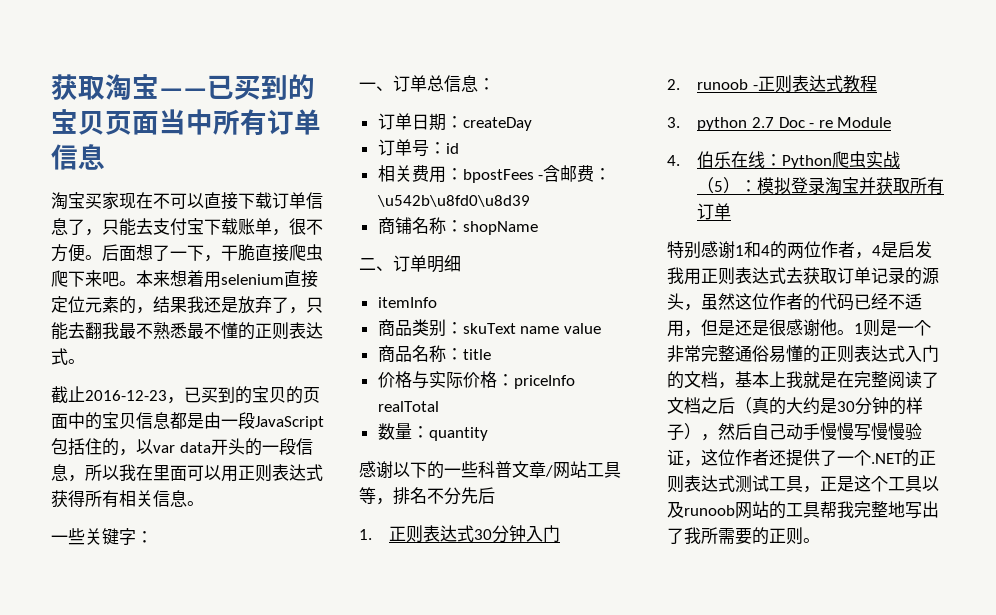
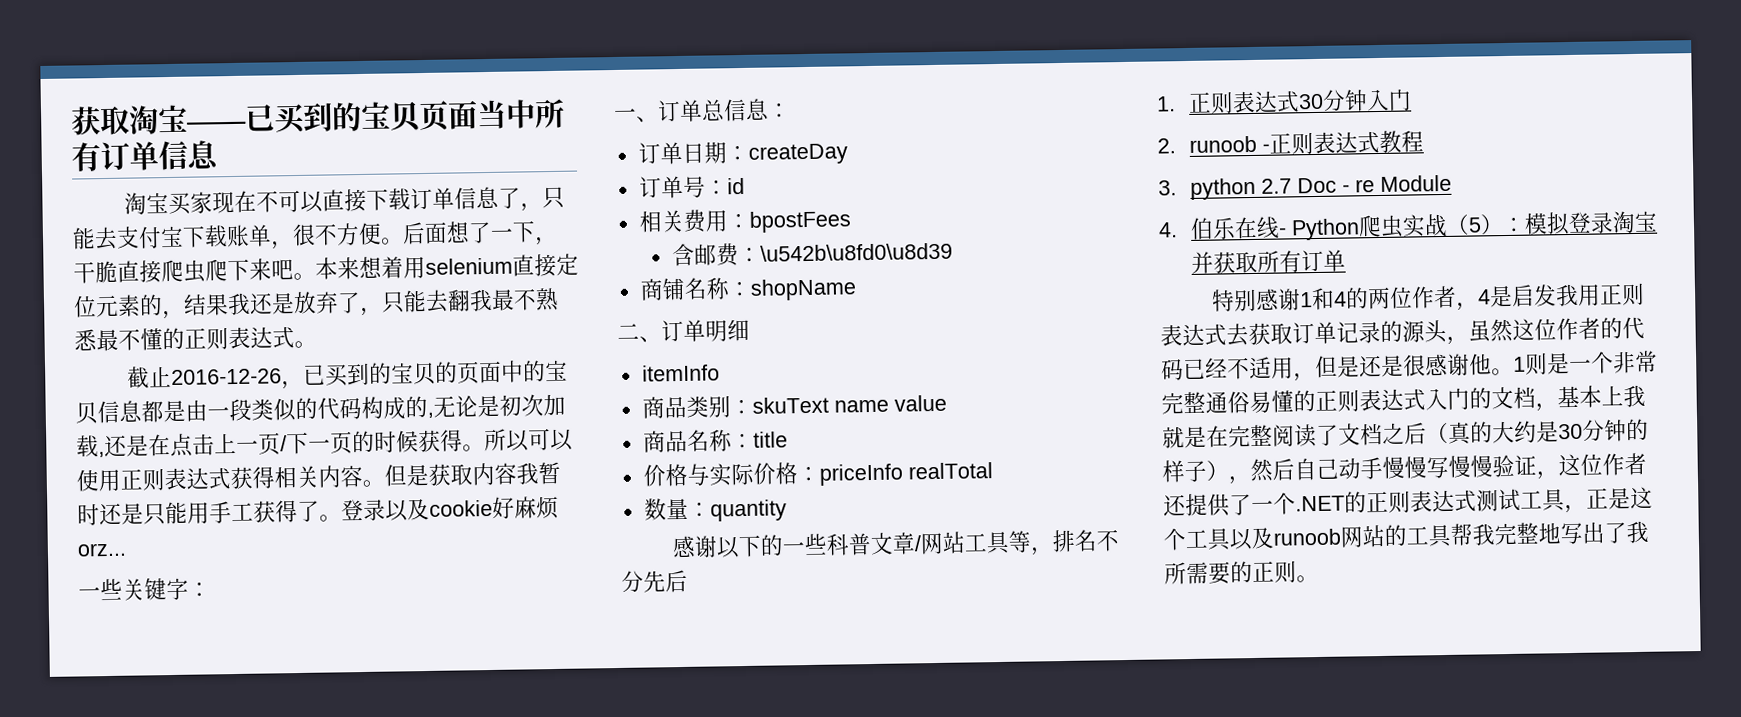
- 截止2016-12-23，已买到的宝贝的页面中的宝贝信息都是由一段JavaScript包括住的，以var data开头的一段信息，所以我在里面可以用正则表达式获得所有相关信息。
+ 截止2016-12-26，已买到的宝贝的页面中的宝贝信息都是由一段类似的代码构成的,无论是初次加载,还是在点击上一页/下一页的时候获得。所以可以使用正则表达式获得相关内容。但是获取内容我暂时还是只能用手工获得了。登录以及cookie好麻烦orz...
- 相关费用：bpostFees -含邮费：\u542b\u8fd0\u8d39
+ 相关费用：bpostFees
+ 含邮费：\u542b\u8fd0\u8d39
- 4.伯乐在线：Python爬虫实战（5）：模拟登录淘宝并获取所有订单
+ 4.伯乐在线- Python爬虫实战（5）：模拟登录淘宝并获取所有订单

